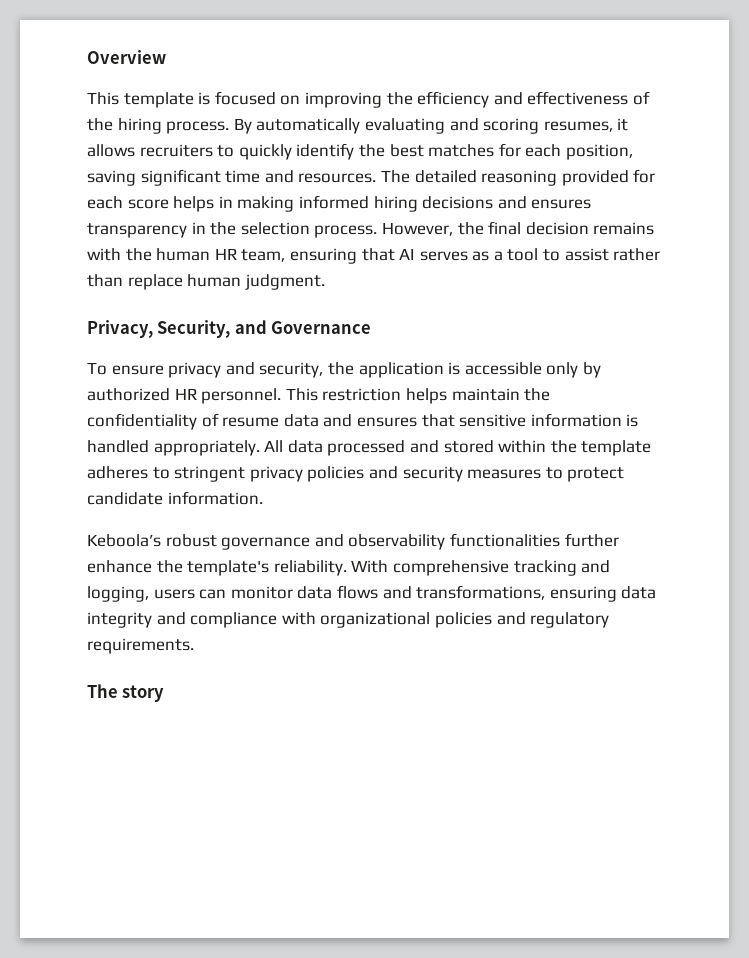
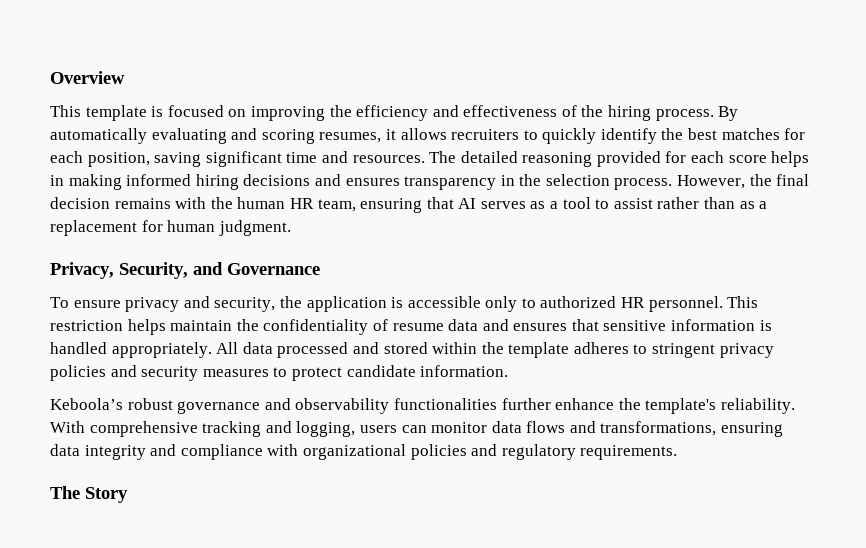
- However, the final decision remains with the human HR team, ensuring that AI serves as a tool to assist rather than replace human judgment.
+ However, the final decision remains with the human HR team, ensuring that AI serves as a tool to assist rather than as a replacement for human judgment.
- To ensure privacy and security, the application is accessible only by authorized HR personnel.
+ To ensure privacy and security, the application is accessible only to authorized HR personnel.
- The story
+ The Story

